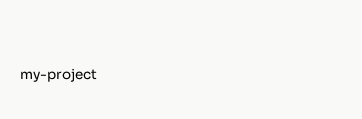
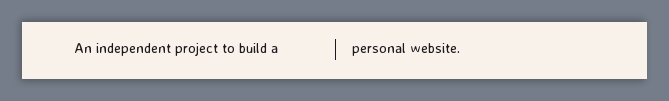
- my-project
+ An independent project to build a personal website.

